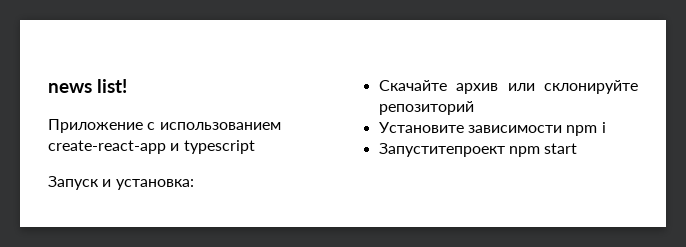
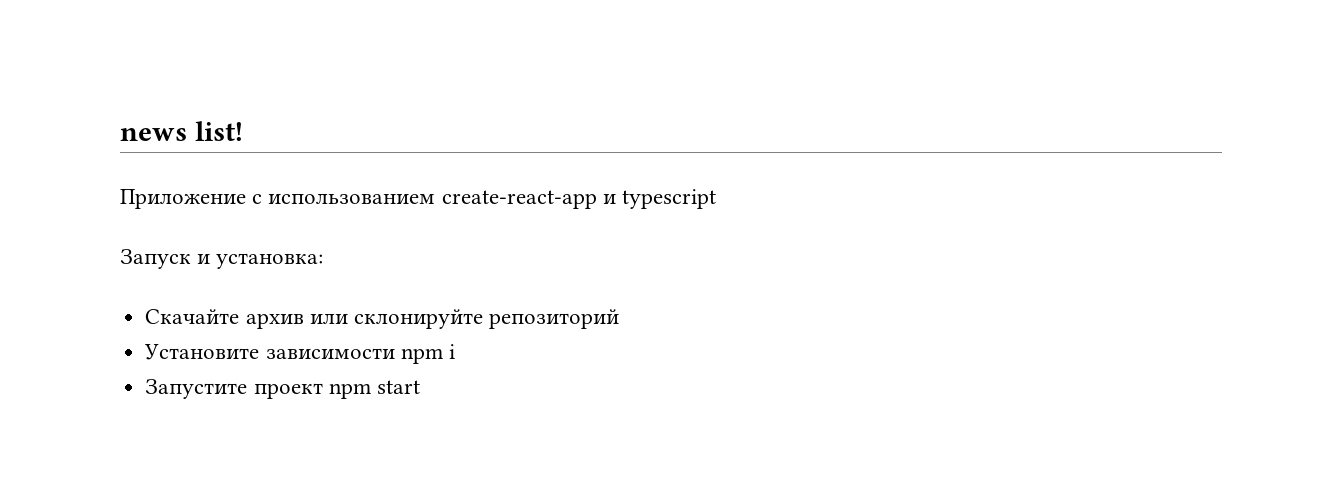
- Запуститепроект npm start
+ Запустите проект npm start

